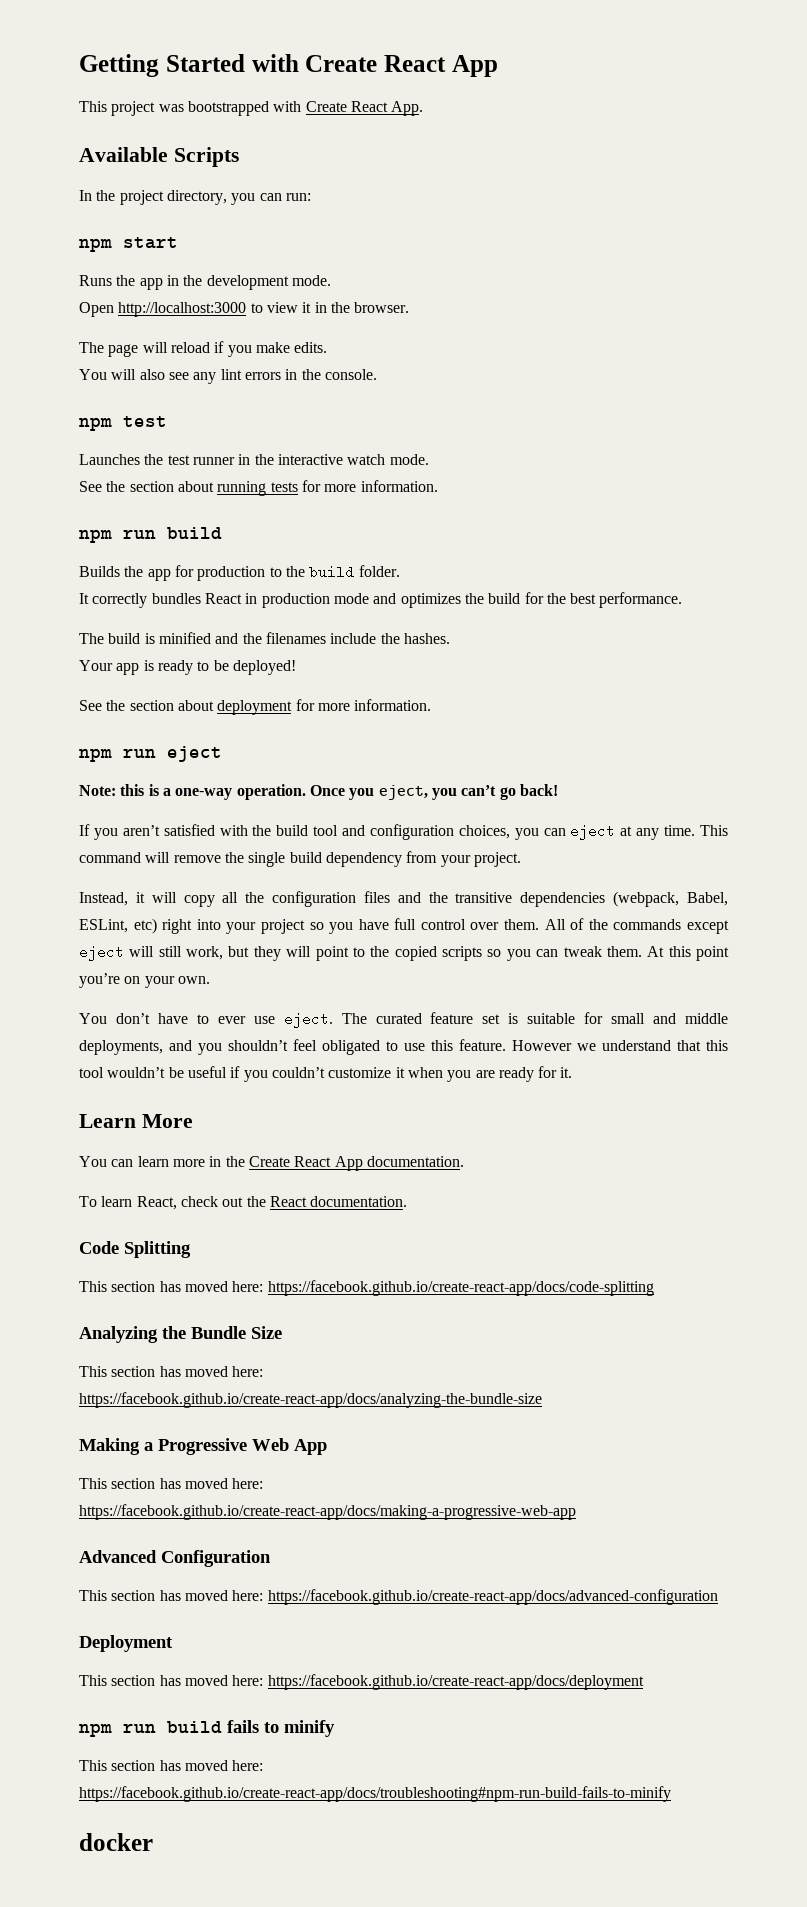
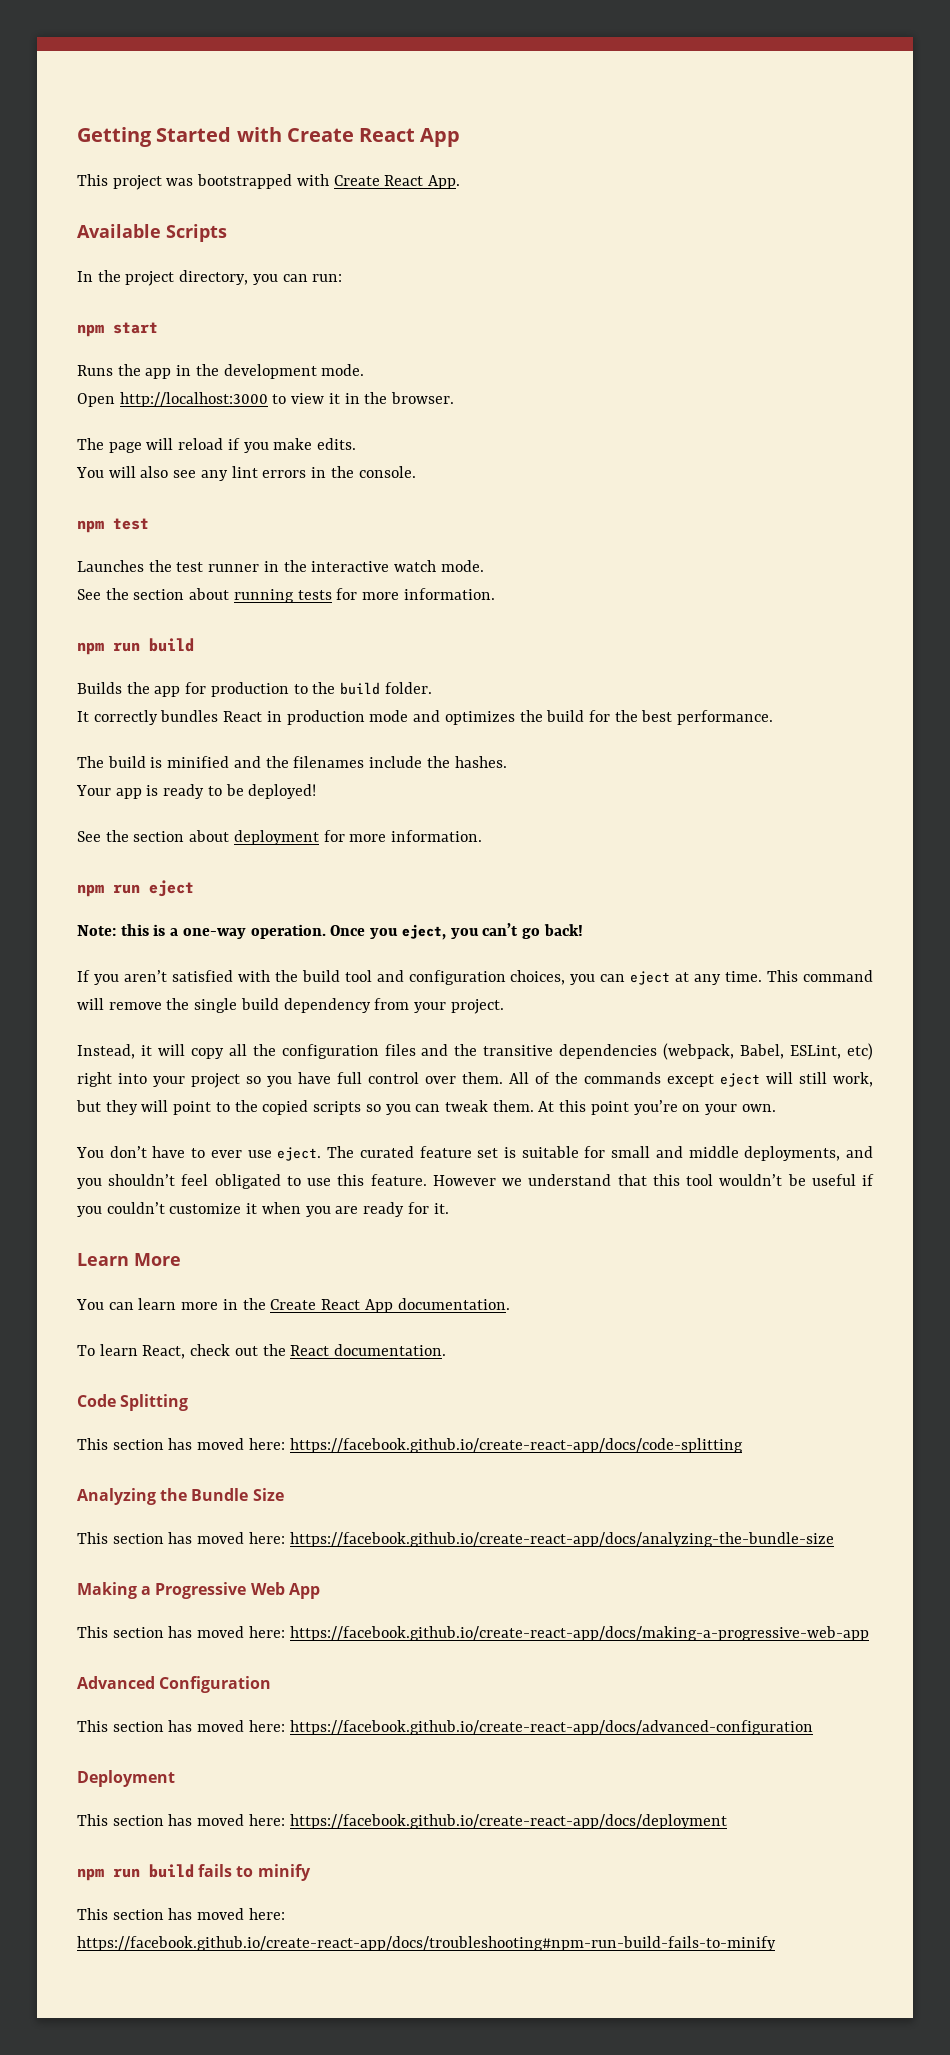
- docker

